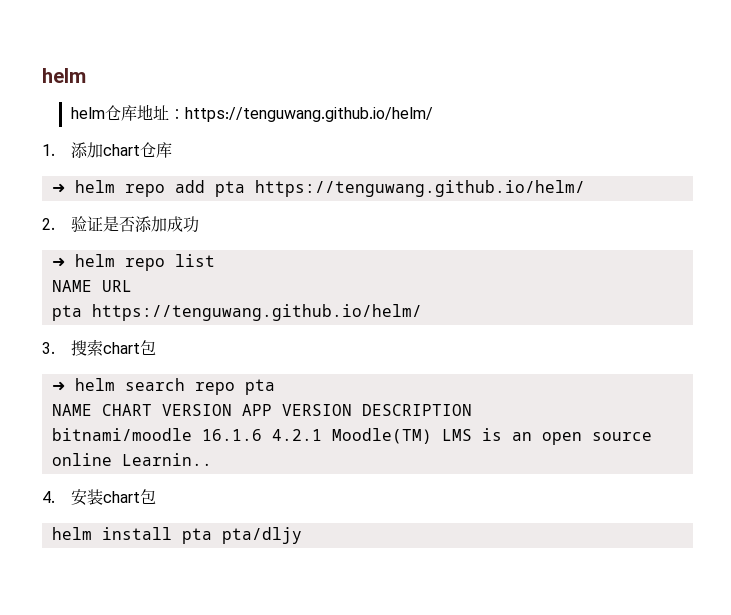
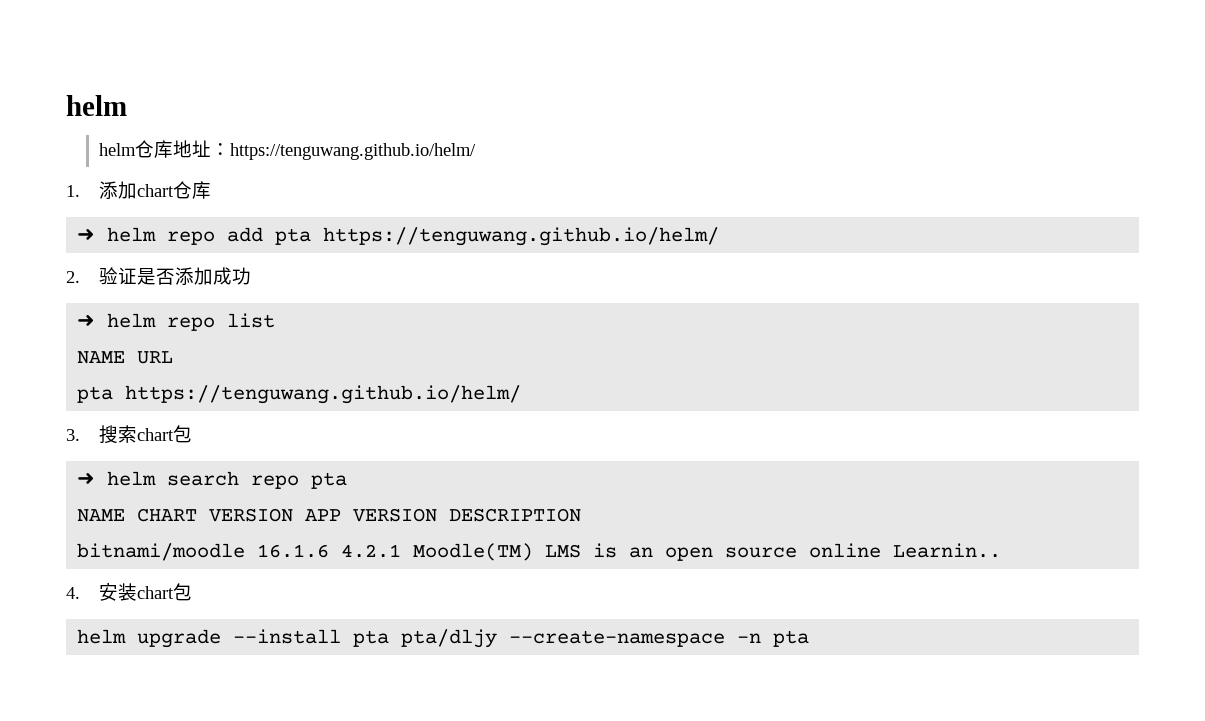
- helm install pta pta/dljy
+ helm upgrade --install pta pta/dljy --create-namespace -n pta

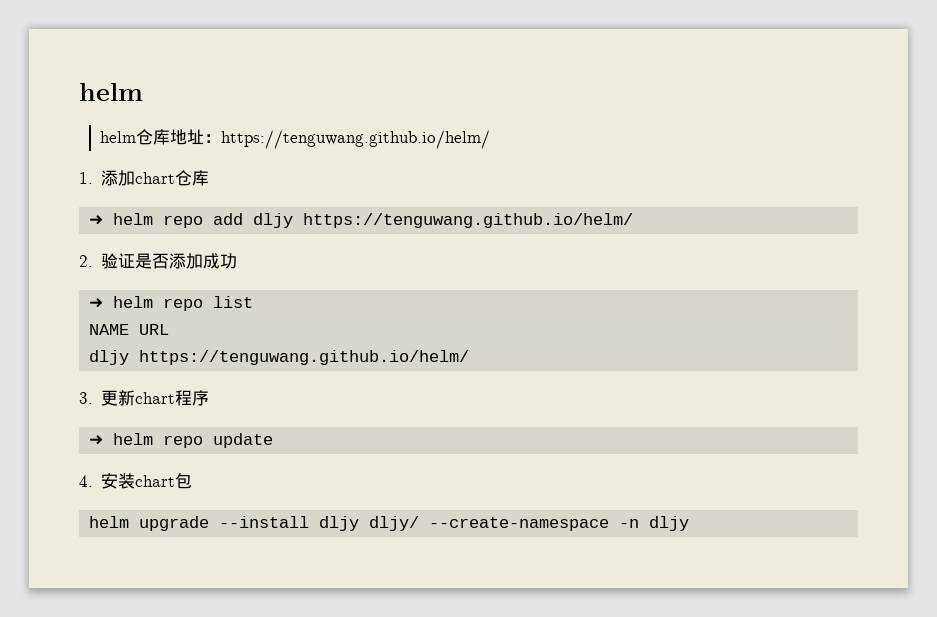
- ➜ helm repo add pta https://tenguwang.github.io/helm/
+ ➜ helm repo add dljy https://tenguwang.github.io/helm/
  NAME URL
- pta https://tenguwang.github.io/helm/
+ dljy https://tenguwang.github.io/helm/
- 3.搜索chart包
- ➜ helm search repo pta
- NAME CHART VERSION APP VERSION DESCRIPTION
- bitnami/moodle 16.1.6 4.2.1 Moodle(TM) LMS is an open source online Learnin..
+ 3.更新chart程序
+ ➜ helm repo update
- helm upgrade --install pta pta/dljy --create-namespace -n pta
+ helm upgrade --install dljy dljy/ --create-namespace -n dljy

